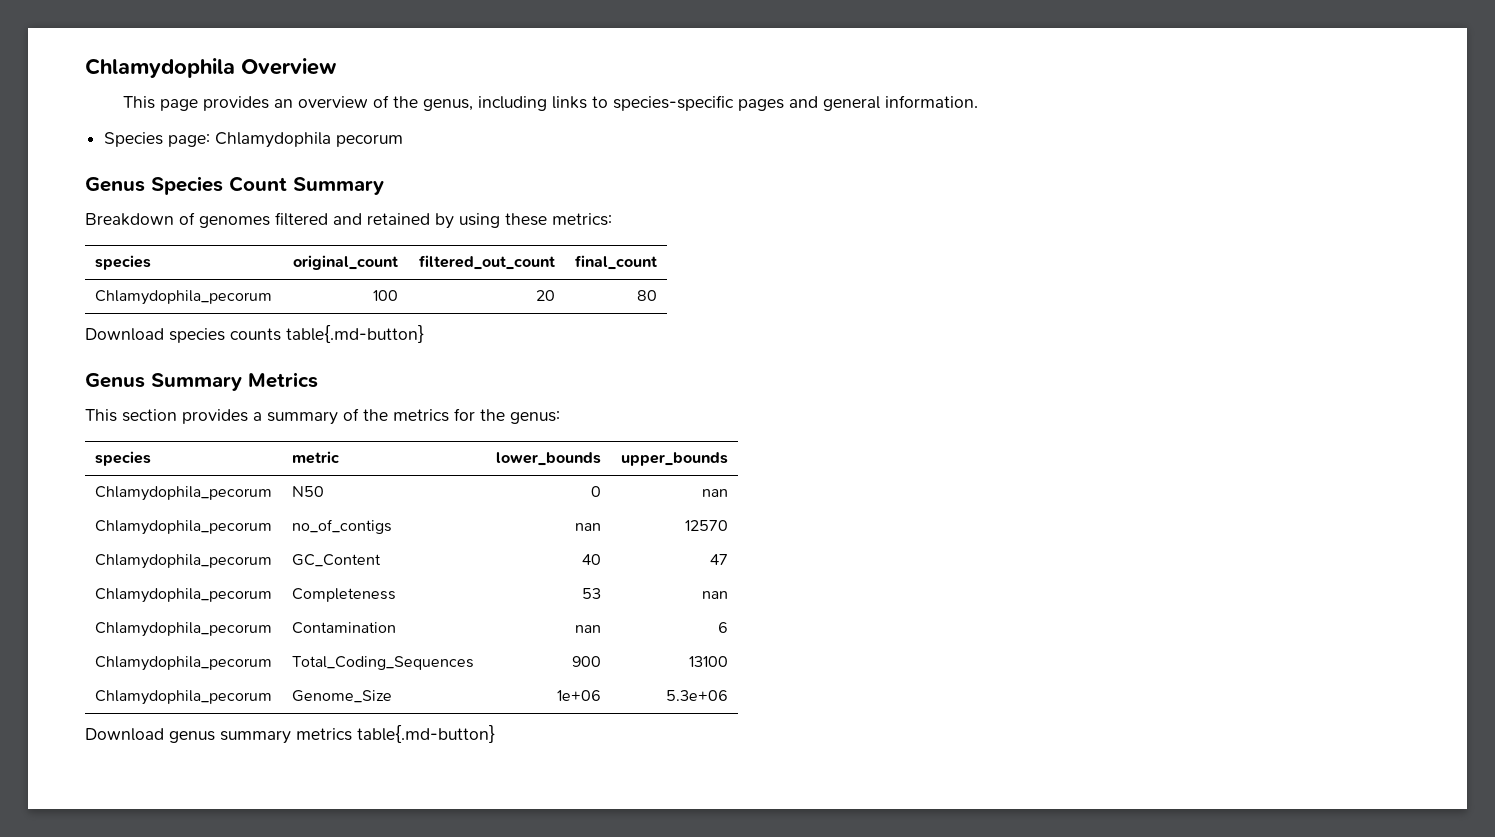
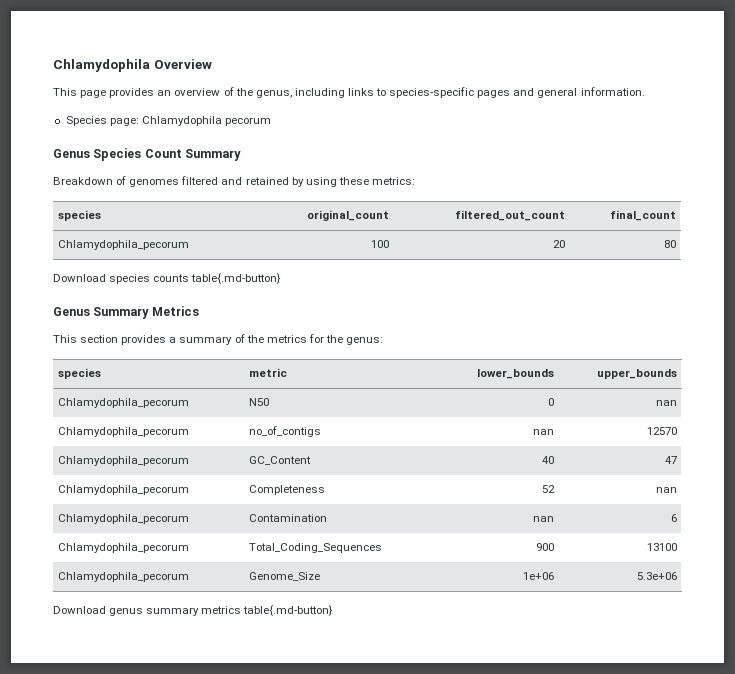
- Chlamydophila_pecorum | Completeness | 53 | nan
+ Chlamydophila_pecorum | Completeness | 52 | nan

